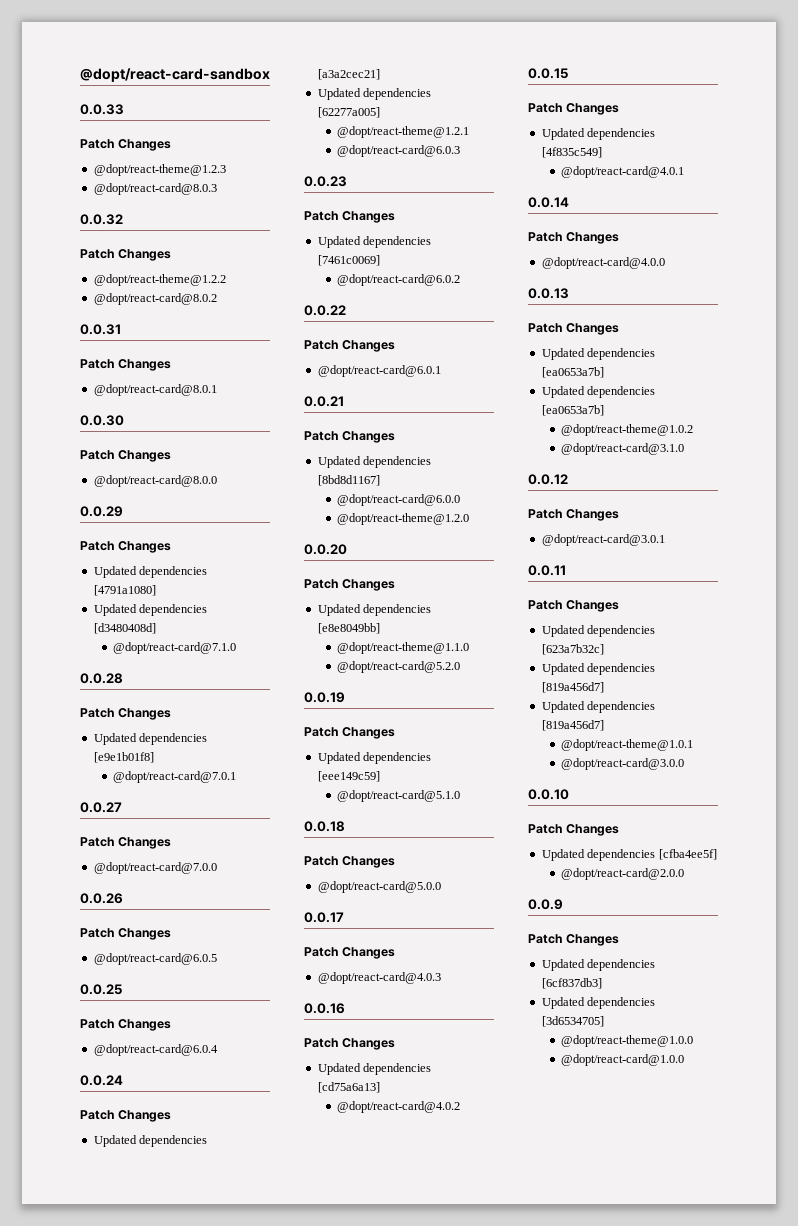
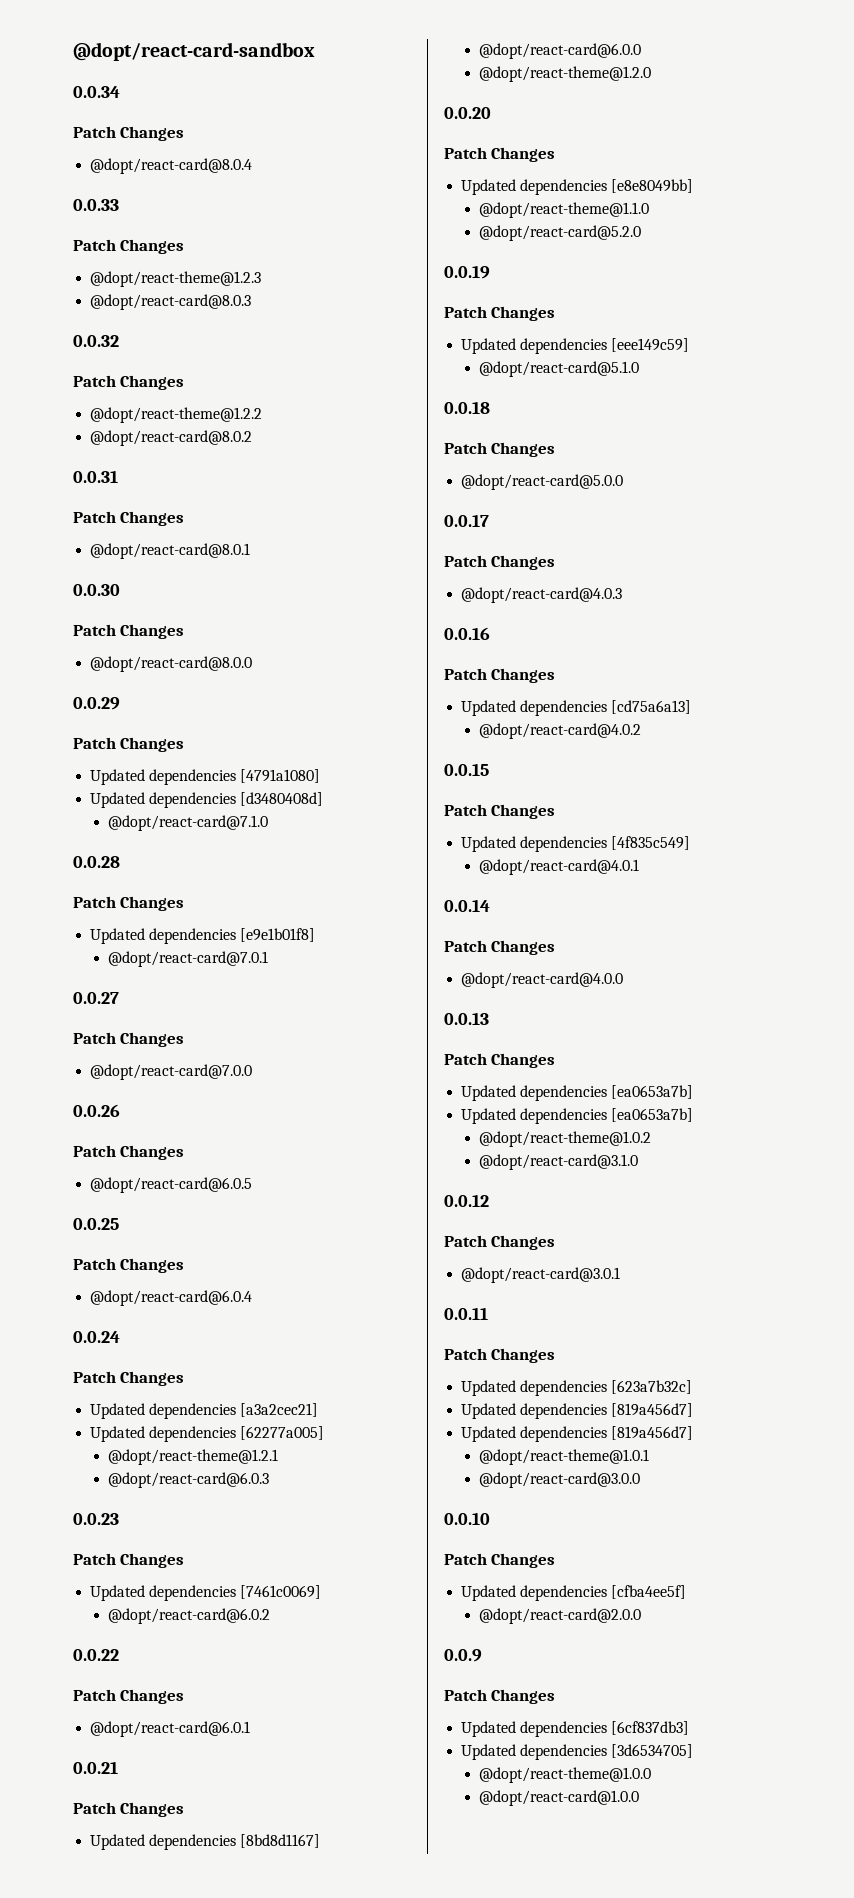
+ 0.0.34
+ Patch Changes
+ @dopt/react-card@8.0.4

